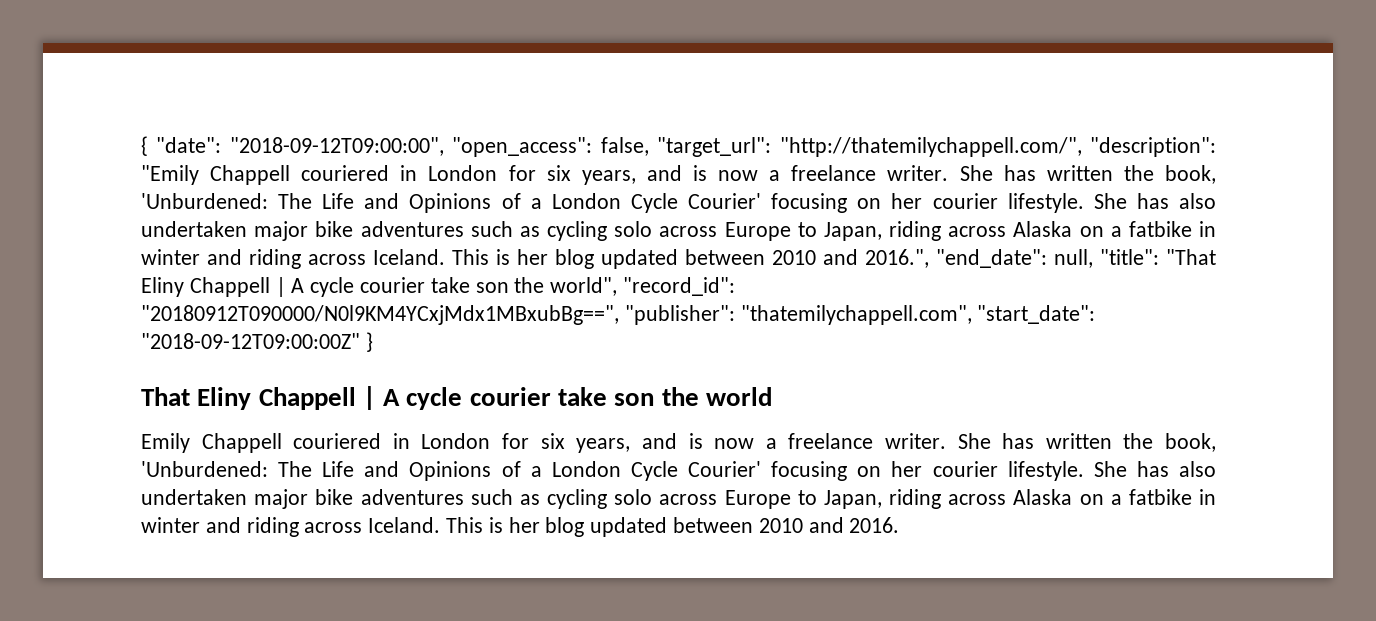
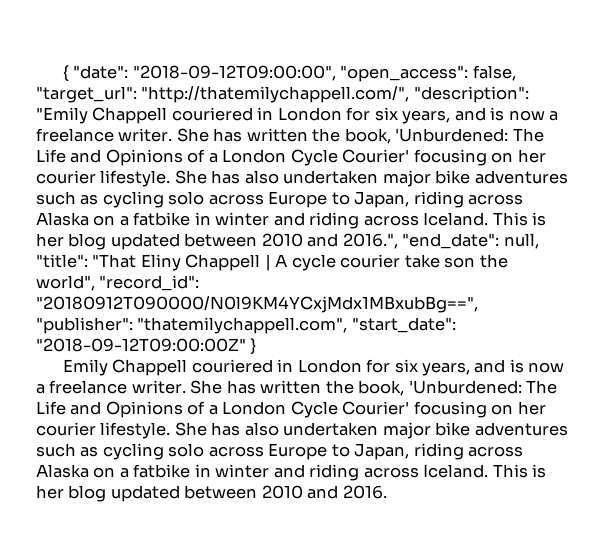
- That Eliny Chappell | A cycle courier take son the world

